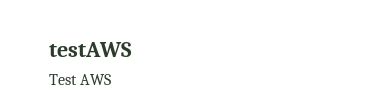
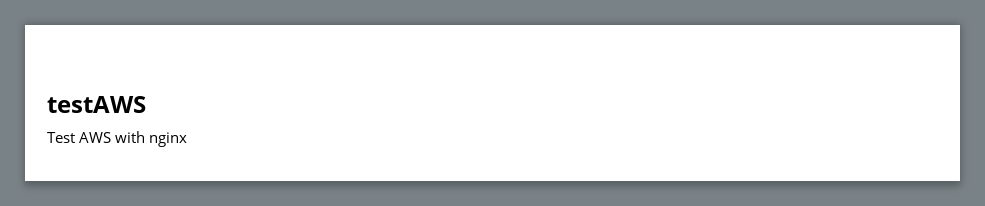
- Test AWS
+ Test AWS with nginx

